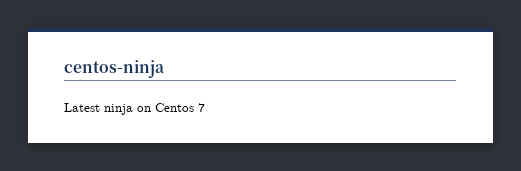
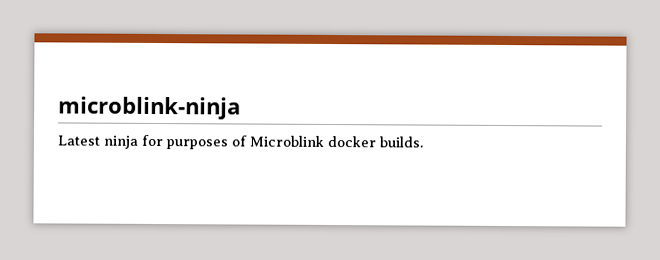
- centos-ninja
+ microblink-ninja
- Latest ninja on Centos 7
+ Latest ninja for purposes of Microblink docker builds.

